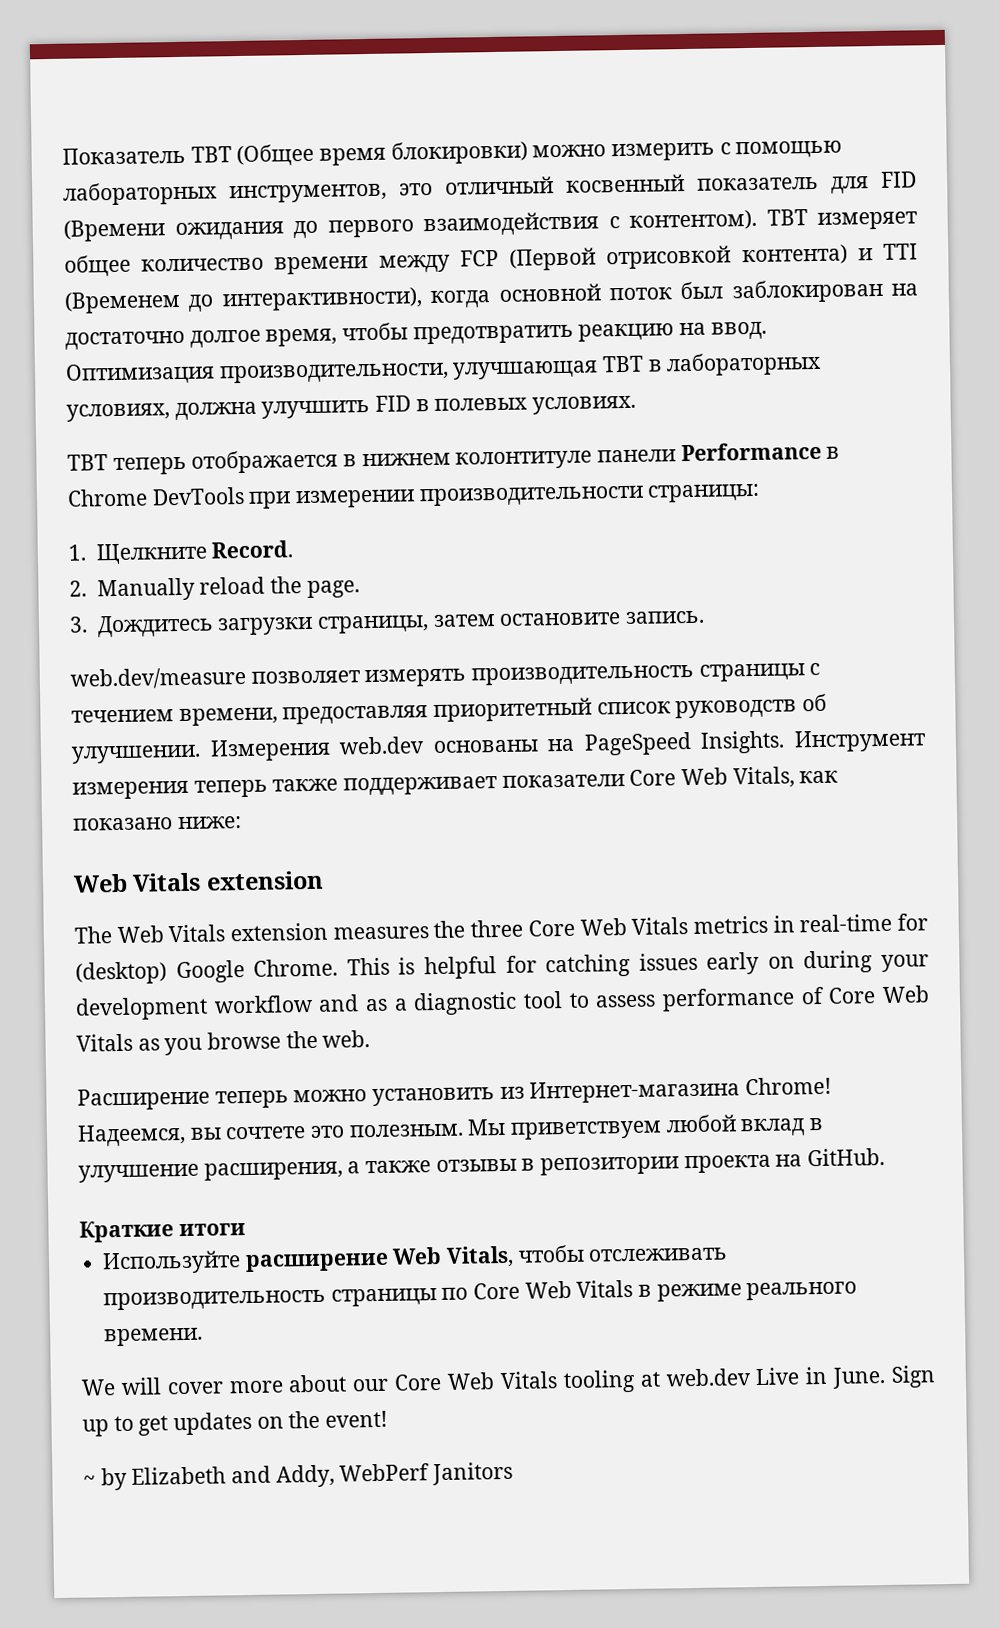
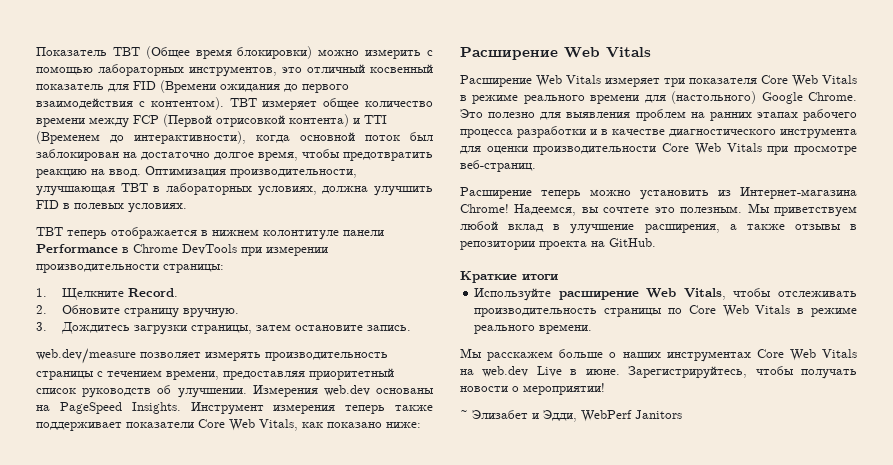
- 2. Manually reload the page.
+ 2. Обновите страницу вручную.
  Инструмент измерения теперь также поддерживает показатели Core Web Vitals, как показано ниже:
- Web Vitals extension
- The Web Vitals extension measures the three Core Web Vitals metrics in real-time for (desktop) Google Chrome. This is helpful for catching issues early on during your development workflow and as a diagnostic tool to assess performance of Core Web Vitals as you browse the web.
+ Расширение Web Vitals
+ Расширение Web Vitals измеряет три показателя Core Web Vitals в режиме реального времени для (настольного) Google Chrome. Это полезно для выявления проблем на ранних этапах рабочего процесса разработки и в качестве диагностического инструмента для оценки производительности Core Web Vitals при просмотре веб-страниц.
- We will cover more about our Core Web Vitals tooling at web.dev Live in June. Sign up to get updates on the event!
- ~ by Elizabeth and Addy, WebPerf Janitors
+ Мы расскажем больше о наших инструментах Core Web Vitals на web.dev Live в июне. Зарегистрируйтесь, чтобы получать новости о мероприятии!
+ ~ Элизабет и Эдди, WebPerf Janitors

